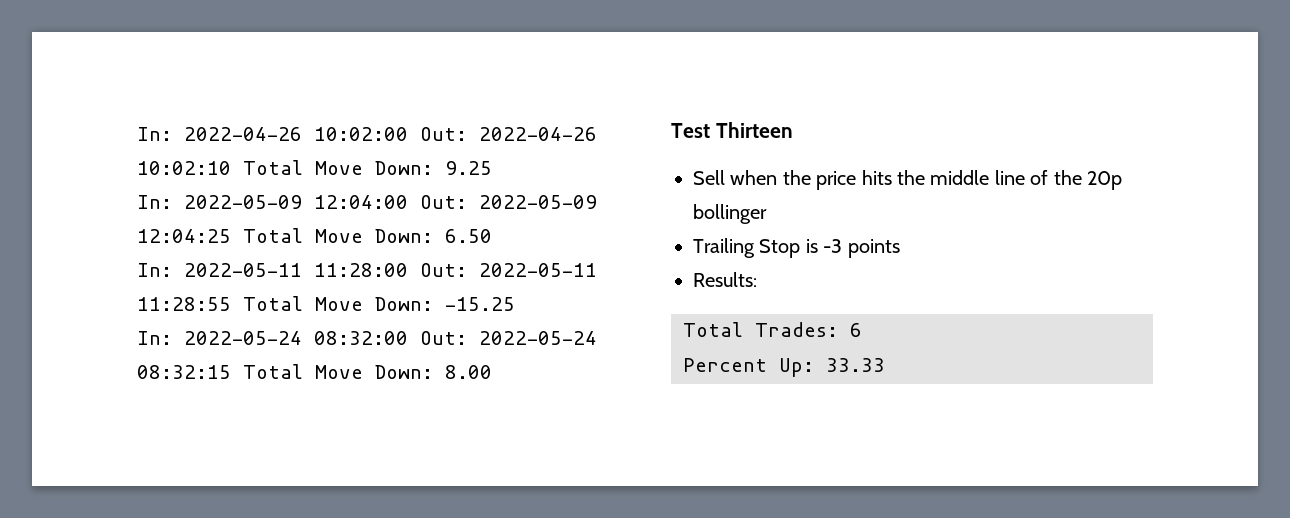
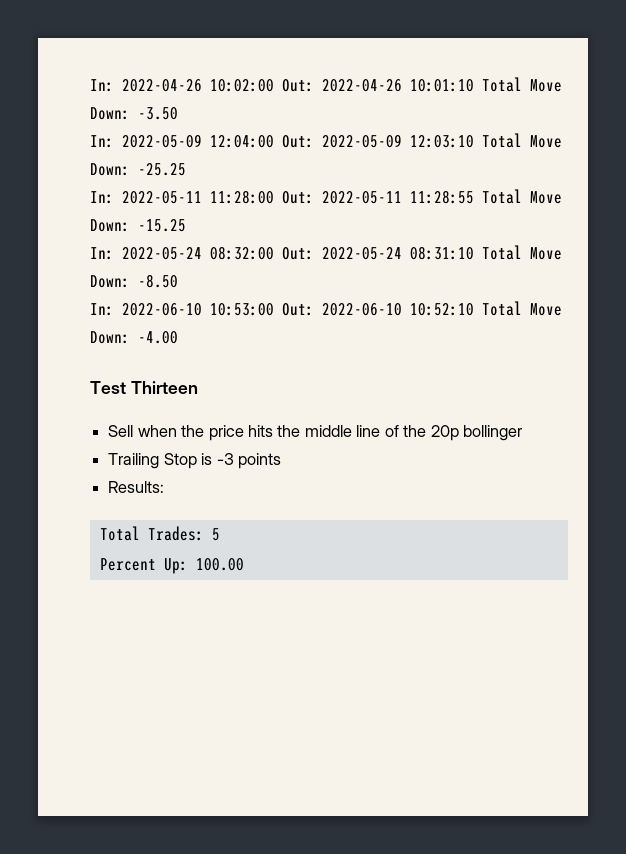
- In: 2022-04-26 10:02:00 Out: 2022-04-26 10:02:10 Total Move Down: 9.25
+ In: 2022-04-26 10:02:00 Out: 2022-04-26 10:01:10 Total Move Down: -3.50
- In: 2022-05-09 12:04:00 Out: 2022-05-09 12:04:25 Total Move Down: 6.50
+ In: 2022-05-09 12:04:00 Out: 2022-05-09 12:03:10 Total Move Down: -25.25
- In: 2022-05-24 08:32:00 Out: 2022-05-24 08:32:15 Total Move Down: 8.00
+ In: 2022-05-24 08:32:00 Out: 2022-05-24 08:31:10 Total Move Down: -8.50
+ In: 2022-06-10 10:53:00 Out: 2022-06-10 10:52:10 Total Move Down: -4.00
- Total Trades: 6
+ Total Trades: 5
- Percent Up: 33.33
+ Percent Up: 100.00

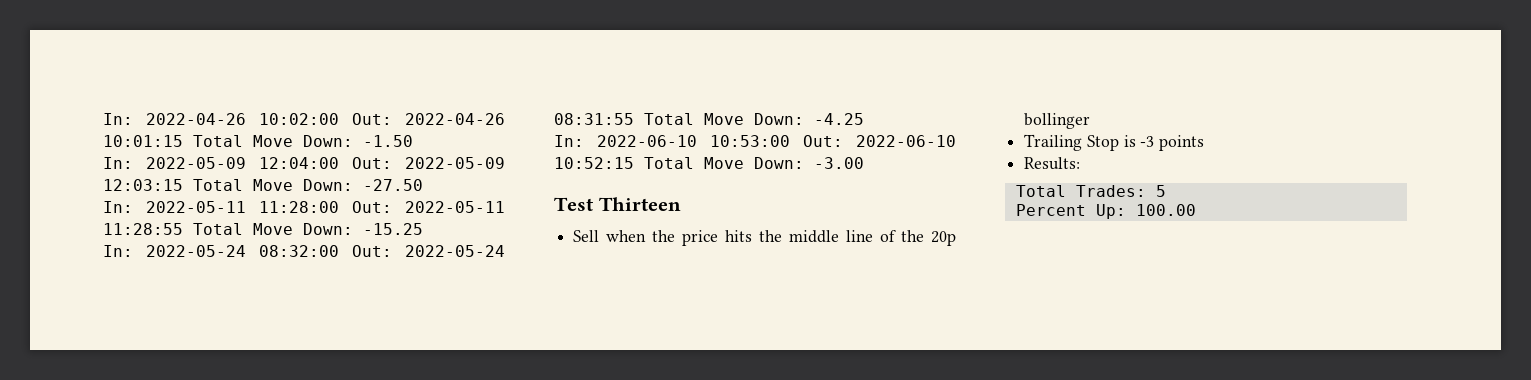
- In: 2022-04-26 10:02:00 Out: 2022-04-26 10:01:10 Total Move Down: -3.50
+ In: 2022-04-26 10:02:00 Out: 2022-04-26 10:01:15 Total Move Down: -1.50
- In: 2022-05-09 12:04:00 Out: 2022-05-09 12:03:10 Total Move Down: -25.25
+ In: 2022-05-09 12:04:00 Out: 2022-05-09 12:03:15 Total Move Down: -27.50
- In: 2022-05-24 08:32:00 Out: 2022-05-24 08:31:10 Total Move Down: -8.50
+ In: 2022-05-24 08:32:00 Out: 2022-05-24 08:31:55 Total Move Down: -4.25
- In: 2022-06-10 10:53:00 Out: 2022-06-10 10:52:10 Total Move Down: -4.00
+ In: 2022-06-10 10:53:00 Out: 2022-06-10 10:52:15 Total Move Down: -3.00

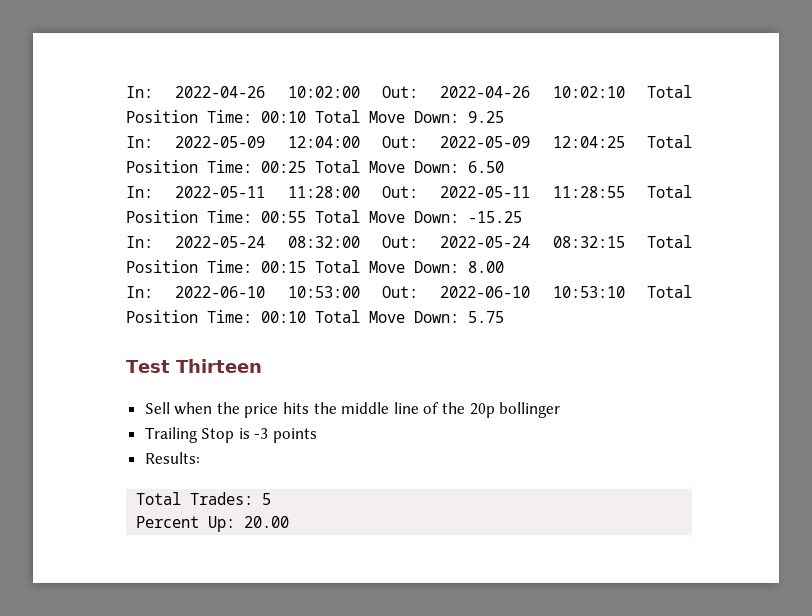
- In: 2022-04-26 10:02:00 Out: 2022-04-26 10:01:15 Total Move Down: -1.50
+ In: 2022-04-26 10:02:00 Out: 2022-04-26 10:02:10 Total Position Time: 00:10 Total Move Down: 9.25
- In: 2022-05-09 12:04:00 Out: 2022-05-09 12:03:15 Total Move Down: -27.50
+ In: 2022-05-09 12:04:00 Out: 2022-05-09 12:04:25 Total Position Time: 00:25 Total Move Down: 6.50
- In: 2022-05-11 11:28:00 Out: 2022-05-11 11:28:55 Total Move Down: -15.25
+ In: 2022-05-11 11:28:00 Out: 2022-05-11 11:28:55 Total Position Time: 00:55 Total Move Down: -15.25
- In: 2022-05-24 08:32:00 Out: 2022-05-24 08:31:55 Total Move Down: -4.25
+ In: 2022-05-24 08:32:00 Out: 2022-05-24 08:32:15 Total Position Time: 00:15 Total Move Down: 8.00
- In: 2022-06-10 10:53:00 Out: 2022-06-10 10:52:15 Total Move Down: -3.00
+ In: 2022-06-10 10:53:00 Out: 2022-06-10 10:53:10 Total Position Time: 00:10 Total Move Down: 5.75
- Percent Up: 100.00
+ Percent Up: 20.00

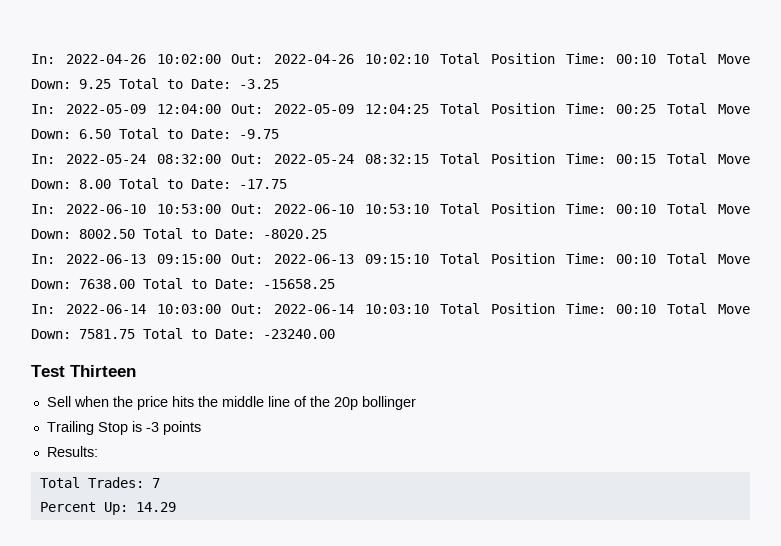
- In: 2022-04-26 10:02:00 Out: 2022-04-26 10:02:10 Total Position Time: 00:10 Total Move Down: 9.25
+ In: 2022-04-26 10:02:00 Out: 2022-04-26 10:02:10 Total Position Time: 00:10 Total Move Down: 9.25 Total to Date: -3.25
- In: 2022-05-09 12:04:00 Out: 2022-05-09 12:04:25 Total Position Time: 00:25 Total Move Down: 6.50
- In: 2022-05-11 11:28:00 Out: 2022-05-11 11:28:55 Total Position Time: 00:55 Total Move Down: -15.25
+ In: 2022-05-09 12:04:00 Out: 2022-05-09 12:04:25 Total Position Time: 00:25 Total Move Down: 6.50 Total to Date: -9.75
- In: 2022-05-24 08:32:00 Out: 2022-05-24 08:32:15 Total Position Time: 00:15 Total Move Down: 8.00
+ In: 2022-05-24 08:32:00 Out: 2022-05-24 08:32:15 Total Position Time: 00:15 Total Move Down: 8.00 Total to Date: -17.75
- In: 2022-06-10 10:53:00 Out: 2022-06-10 10:53:10 Total Position Time: 00:10 Total Move Down: 5.75
+ In: 2022-06-10 10:53:00 Out: 2022-06-10 10:53:10 Total Position Time: 00:10 Total Move Down: 8002.50 Total to Date: -8020.25
+ In: 2022-06-13 09:15:00 Out: 2022-06-13 09:15:10 Total Position Time: 00:10 Total Move Down: 7638.00 Total to Date: -15658.25
+ In: 2022-06-14 10:03:00 Out: 2022-06-14 10:03:10 Total Position Time: 00:10 Total Move Down: 7581.75 Total to Date: -23240.00
- Total Trades: 5
+ Total Trades: 7
- Percent Up: 20.00
+ Percent Up: 14.29

